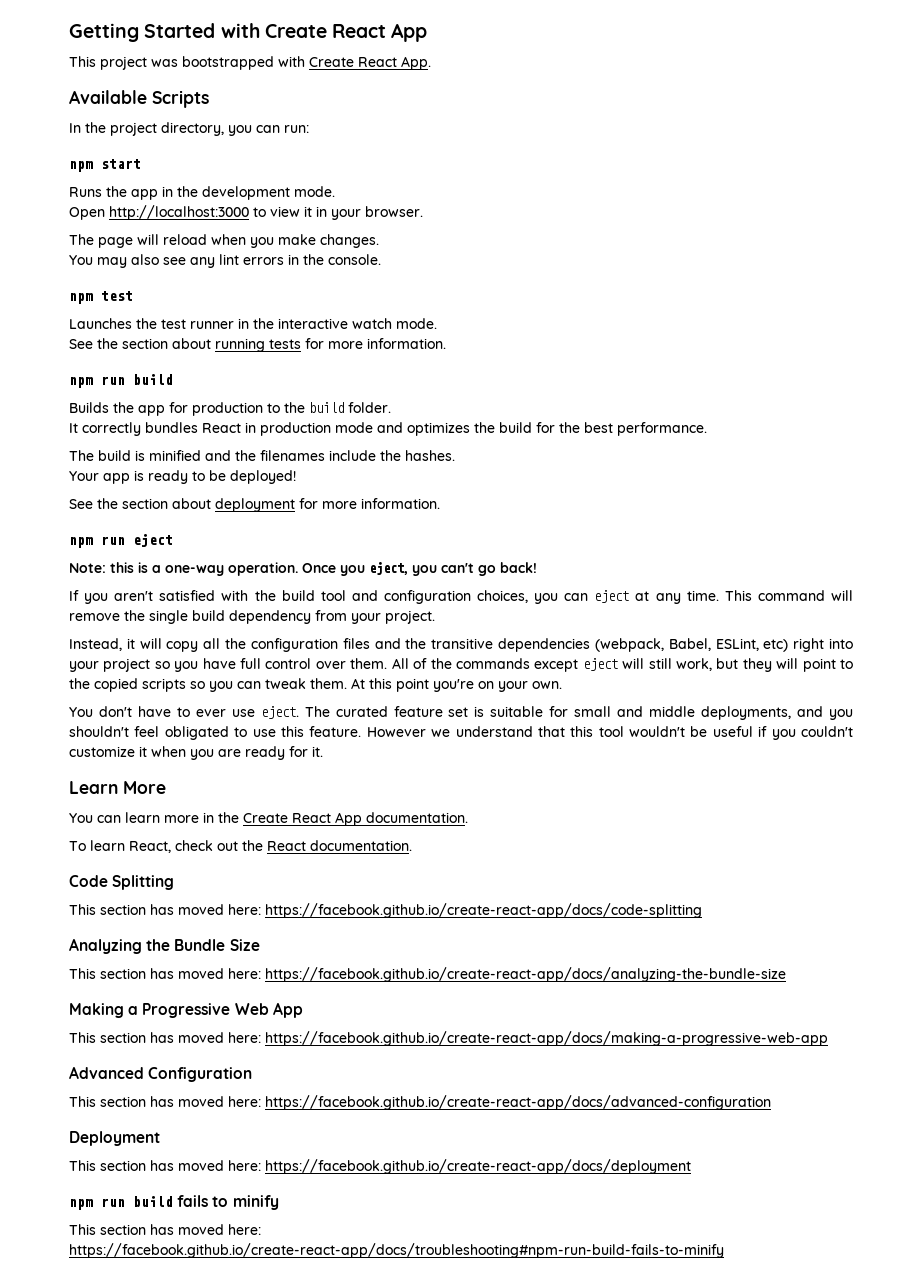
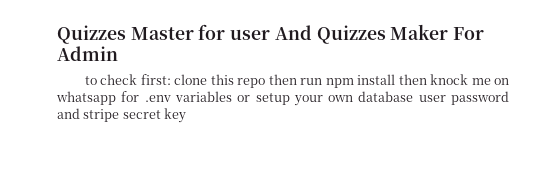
- Getting Started with Create React App
- This project was bootstrapped with Create React App.
- Available Scripts
- In the project directory, you can run:
- npm start
- Runs the app in the development mode.
- Open http://localhost:3000 to view it in your browser.
- The page will reload when you make changes.
- You may also see any lint errors in the console.
- npm test
- Launches the test runner in the interactive watch mode.
- See the section about running tests for more information.
- npm run build
- Builds the app for production to the build folder.
- It correctly bundles React in production mode and optimizes the build for the best performance.
- The build is minified and the filenames include the hashes.
- Your app is ready to be deployed!
- See the section about deployment for more information.
- npm run eject
- Note: this is a one-way operation. Once you eject, you can't go back!
- If you aren't satisfied with the build tool and configuration choices, you can eject at any time. This command will remove the single build dependency from your project.
- Instead, it will copy all the configuration files and the transitive dependencies (webpack, Babel, ESLint, etc) right into your project so you have full control over them. All of the commands except eject will still work, but they will point to the copied scripts so you can tweak them. At this point you're on your own.
- You don't have to ever use eject. The curated feature set is suitable for small and middle deployments, and you shouldn't feel obligated to use this feature. However we understand that this tool wouldn't be useful if you couldn't customize it when you are ready for it.
- Learn More
- You can learn more in the Create React App documentation.
- To learn React, check out the React documentation.
- Code Splitting
- This section has moved here: https://facebook.github.io/create-react-app/docs/code-splitting
- Analyzing the Bundle Size
- This section has moved here: https://facebook.github.io/create-react-app/docs/analyzing-the-bundle-size
- Making a Progressive Web App
- This section has moved here: https://facebook.github.io/create-react-app/docs/making-a-progressive-web-app
- Advanced Configuration
- This section has moved here: https://facebook.github.io/create-react-app/docs/advanced-configuration
- Deployment
- This section has moved here: https://facebook.github.io/create-react-app/docs/deployment
- npm run build fails to minify
- This section has moved here: https://facebook.github.io/create-react-app/docs/troubleshooting#npm-run-build-fails-to-minify
+ Quizzes Master for user And Quizzes Maker For Admin
+ to check first: clone this repo then run npm install then knock me on whatsapp for .env variables or setup your own database user password and stripe secret key

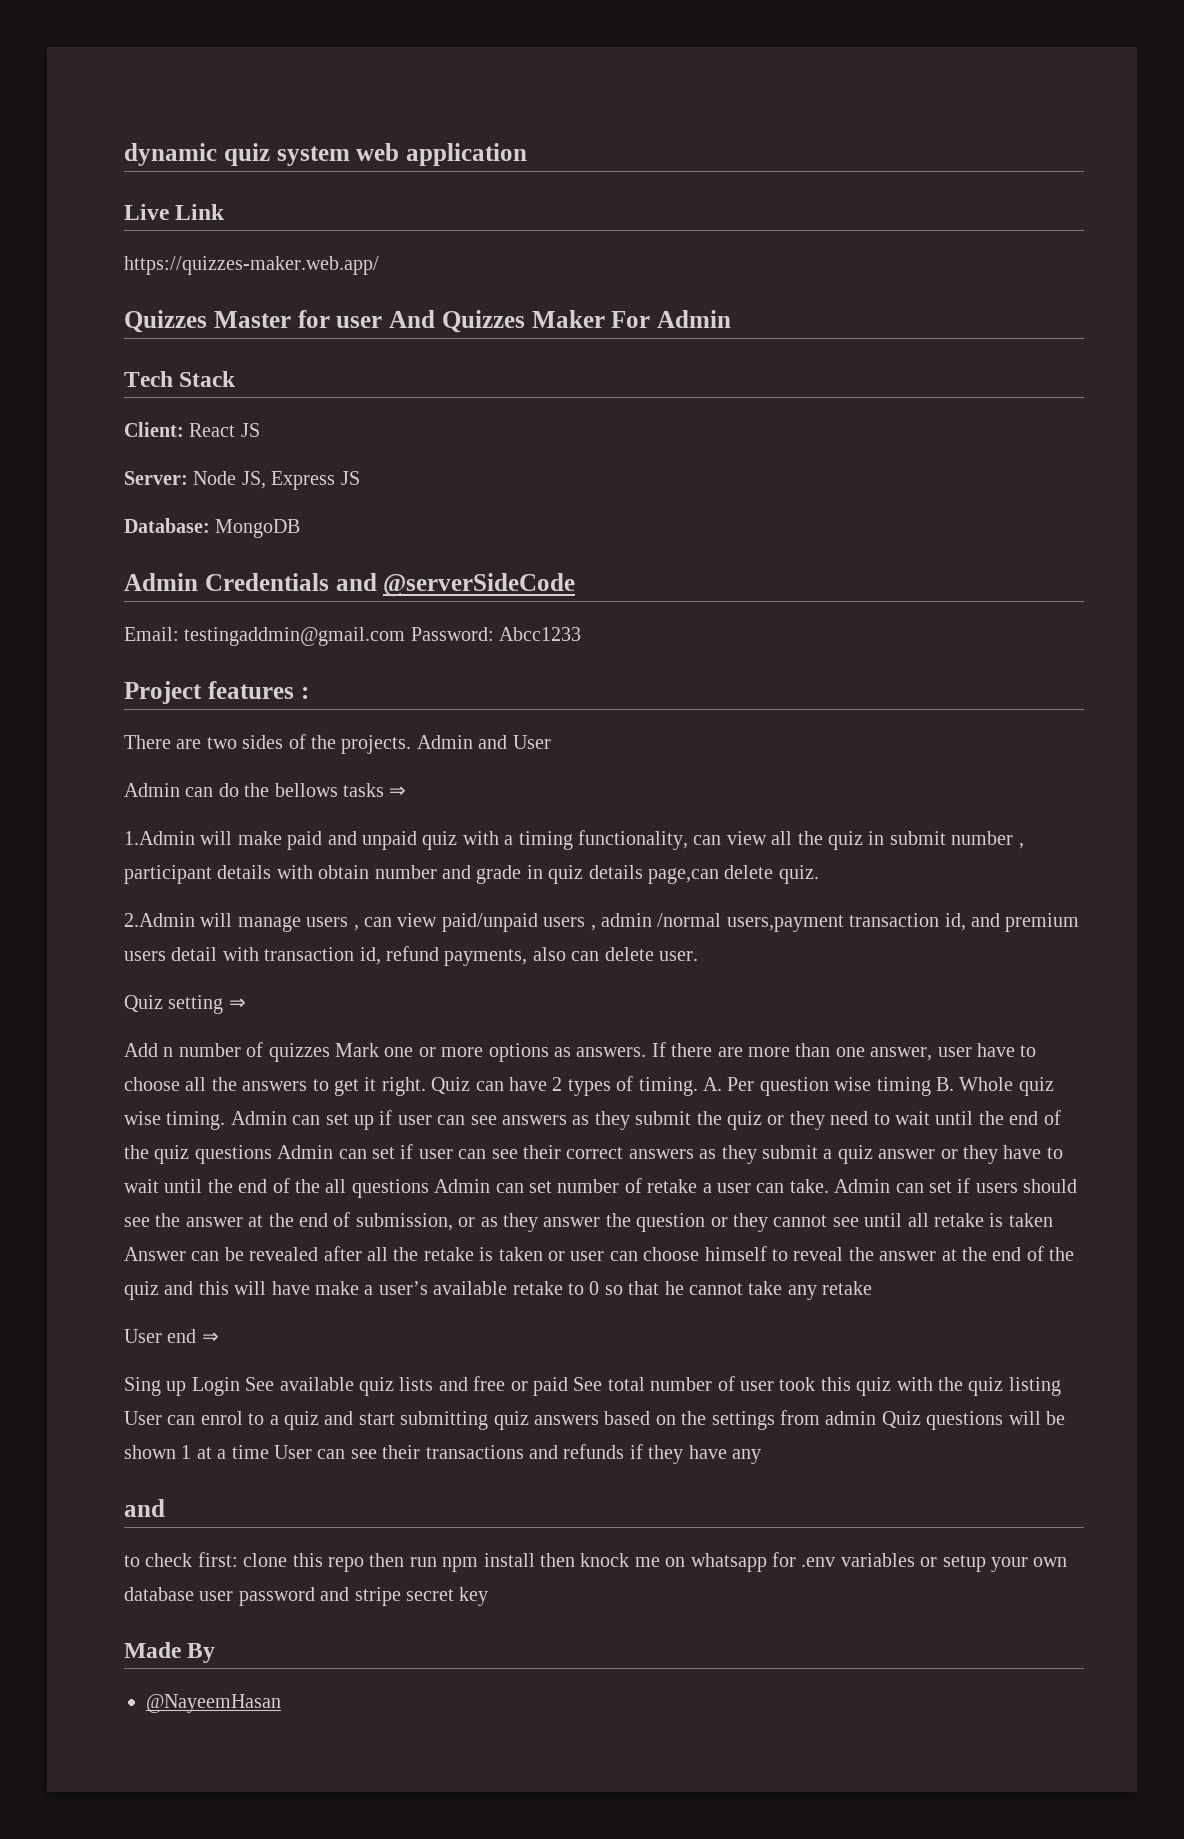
+ dynamic quiz system web application
+ Live Link
+ https://quizzes-maker.web.app/
+ Tech Stack
+ Client: React JS
+ Server: Node JS, Express JS
+ Database: MongoDB
+ Admin Credentials and @serverSideCode
+ Email: testingaddmin@gmail.com Password: Abcc1233
+ Project features :
+ There are two sides of the projects. Admin and User
+ Admin can do the bellows tasks ⇒
+ 1.Admin will make paid and unpaid quiz with a timing functionality, can view all the quiz in submit number , participant details with obtain number and grade in quiz details page,can delete quiz.
+ 2.Admin will manage users , can view paid/unpaid users , admin /normal users,payment transaction id, and premium users detail with transaction id, refund payments, also can delete user.
+ Quiz setting ⇒
+ Add n number of quizzes Mark one or more options as answers. If there are more than one answer, user have to choose all the answers to get it right. Quiz can have 2 types of timing. A. Per question wise timing B. Whole quiz wise timing. Admin can set up if user can see answers as they submit the quiz or they need to wait until the end of the quiz questions Admin can set if user can see their correct answers as they submit a quiz answer or they have to wait until the end of the all questions Admin can set number of retake a user can take. Admin can set if users should see the answer at the end of submission, or as they answer the question or they cannot see until all retake is taken Answer can be revealed after all the retake is taken or user can choose himself to reveal the answer at the end of the quiz and this will have make a user’s available retake to 0 so that he cannot take any retake
+ User end ⇒
+ Sing up Login See available quiz lists and free or paid See total number of user took this quiz with the quiz listing User can enrol to a quiz and start submitting quiz answers based on the settings from admin Quiz questions will be shown 1 at a time User can see their transactions and refunds if they have any
+ and
+ Made By
+ @NayeemHasan

